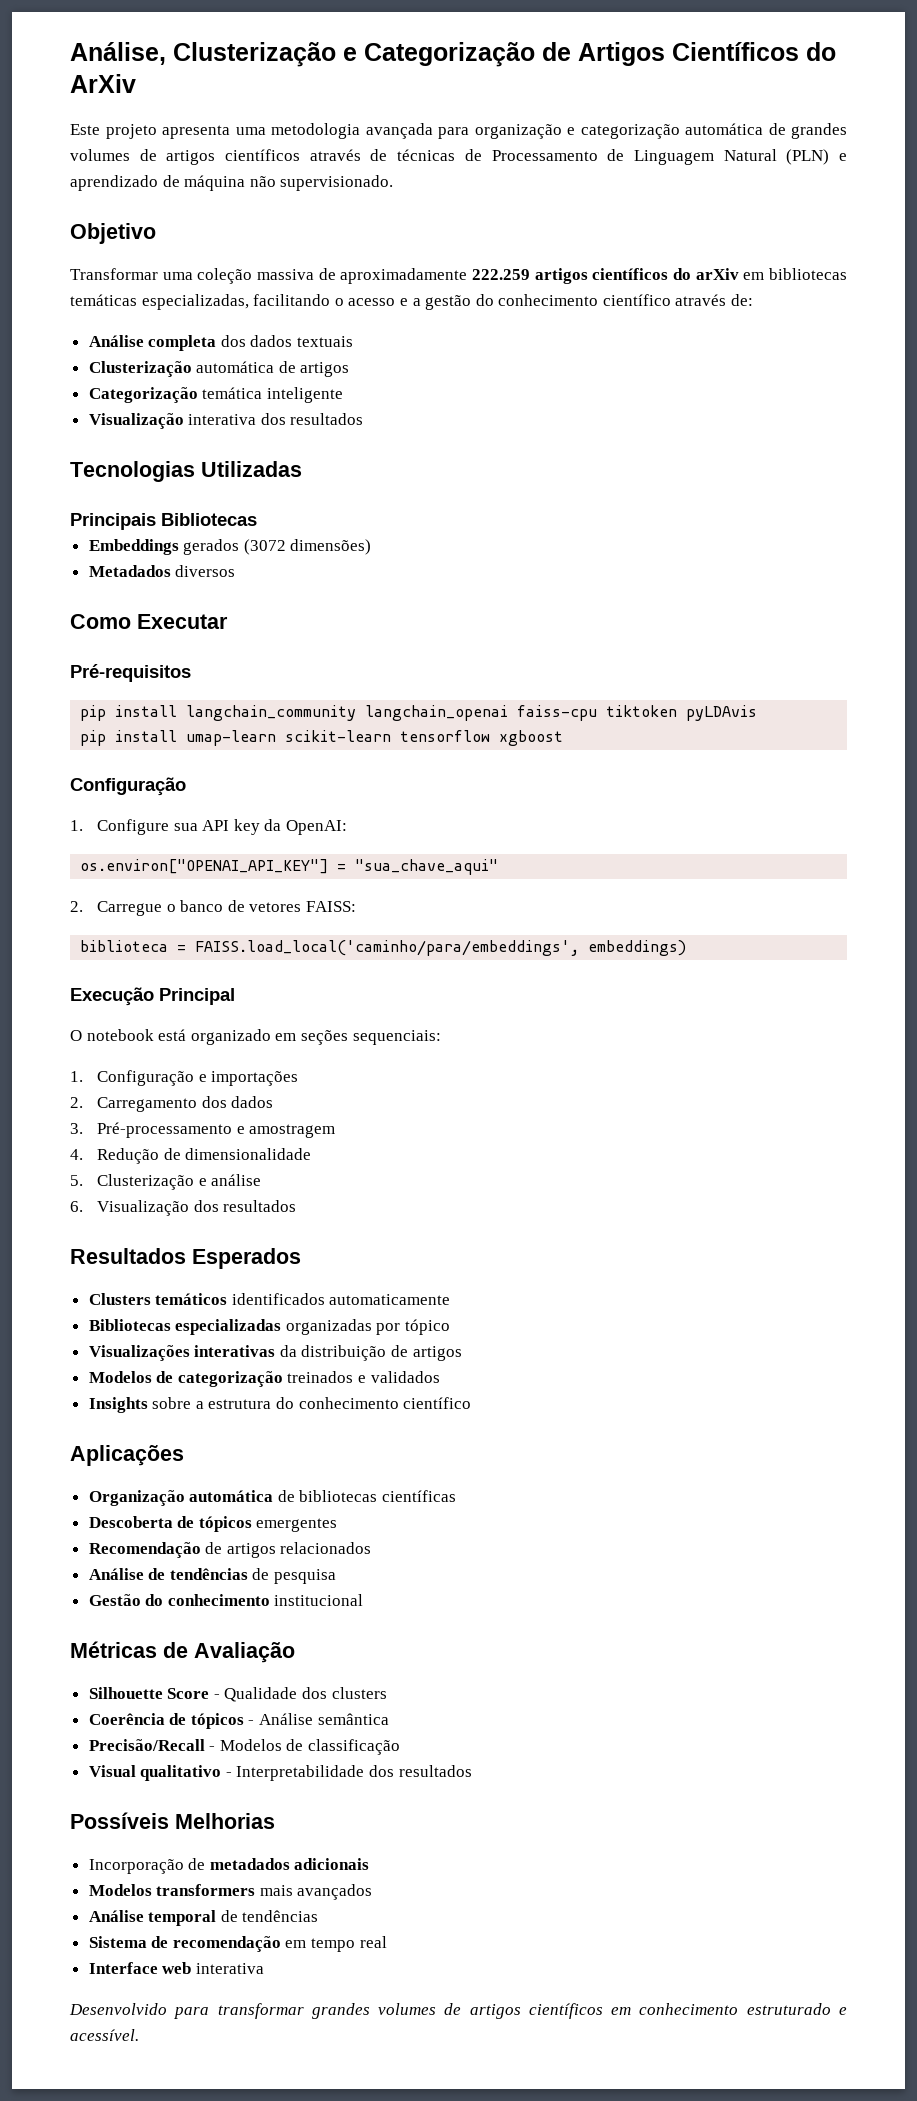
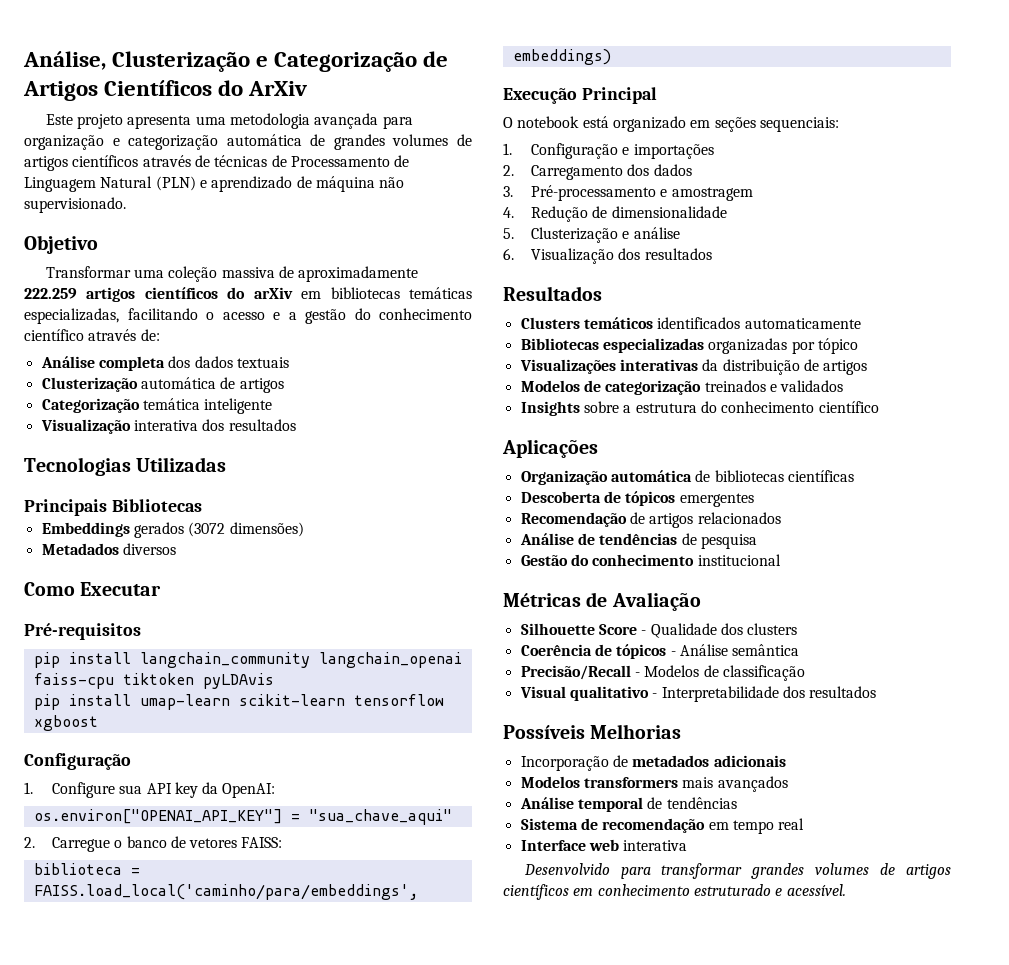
- Resultados Esperados
+ Resultados

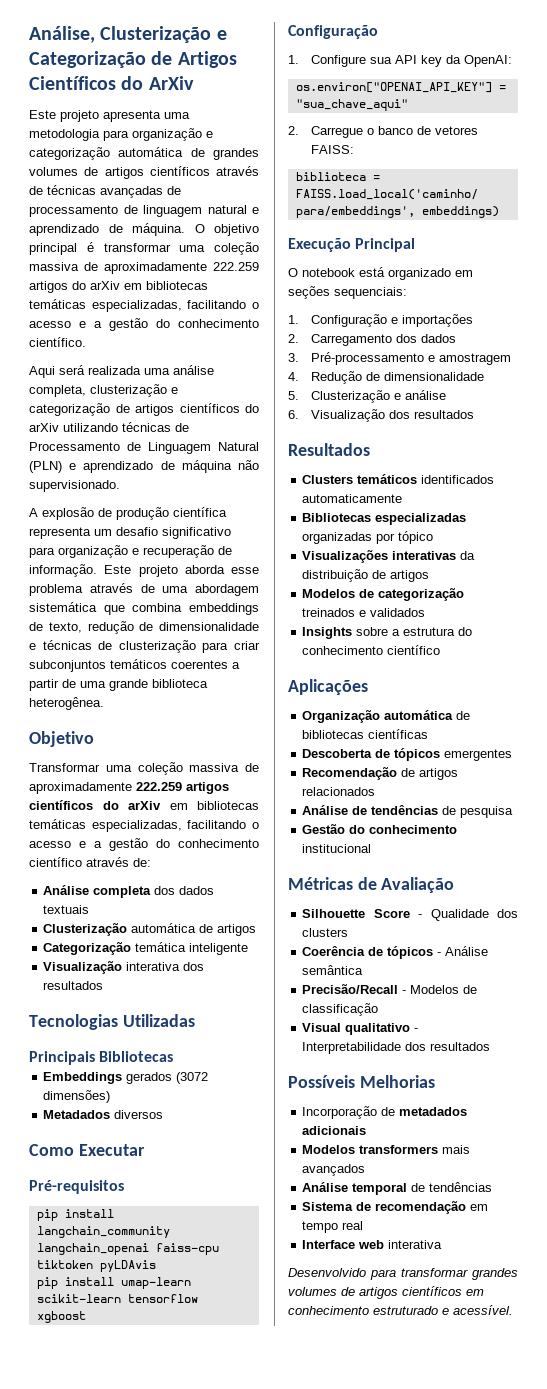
- Este projeto apresenta uma metodologia avançada para organização e categorização automática de grandes volumes de artigos científicos através de técnicas de Processamento de Linguagem Natural (PLN) e aprendizado de máquina não supervisionado.
+ Este projeto apresenta uma metodologia para organização e categorização automática de grandes volumes de artigos científicos através de técnicas avançadas de processamento de linguagem natural e aprendizado de máquina. O objetivo principal é transformar uma coleção massiva de aproximadamente 222.259 artigos do arXiv em bibliotecas temáticas especializadas, facilitando o acesso e a gestão do conhecimento científico.
+ Aqui será realizada uma análise completa, clusterização e categorização de artigos científicos do arXiv utilizando técnicas de Processamento de Linguagem Natural (PLN) e aprendizado de máquina não supervisionado.
+ A explosão de produção científica representa um desafio significativo para organização e recuperação de informação. Este projeto aborda esse problema através de uma abordagem sistemática que combina embeddings de texto, redução de dimensionalidade e técnicas de clusterização para criar subconjuntos temáticos coerentes a partir de uma grande biblioteca heterogênea.

